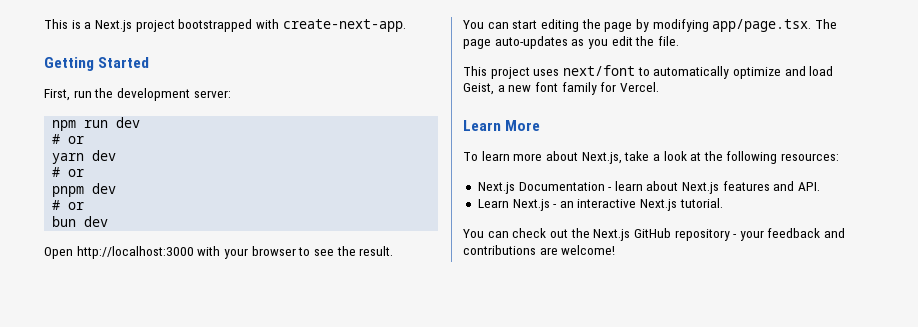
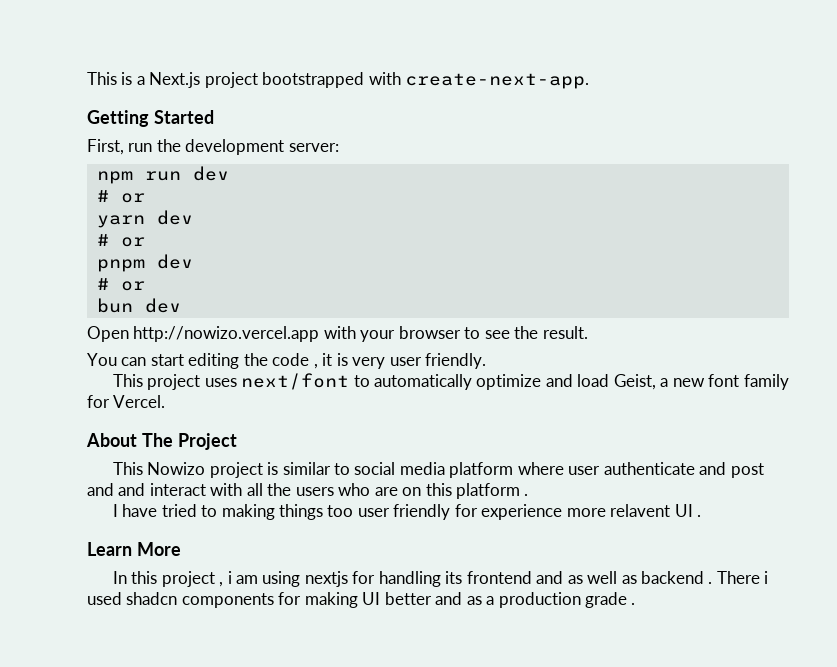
- Open http://localhost:3000 with your browser to see the result.
+ Open http://nowizo.vercel.app with your browser to see the result.
- You can start editing the page by modifying app/page.tsx. The page auto-updates as you edit the file.
+ You can start editing the code , it is very user friendly.
+ About The Project
+ This Nowizo project is similar to social media platform where user authenticate and post and and interact with all the users who are on this platform .
+ I have tried to making things too user friendly for experience more relavent UI .
  Learn More
- To learn more about Next.js, take a look at the following resources:
- Next.js Documentation - learn about Next.js features and API.
- Learn Next.js - an interactive Next.js tutorial.
- You can check out the Next.js GitHub repository - your feedback and contributions are welcome!
+ In this project , i am using nextjs for handling its frontend and as well as backend . There i used shadcn components for making UI better and as a production grade .

